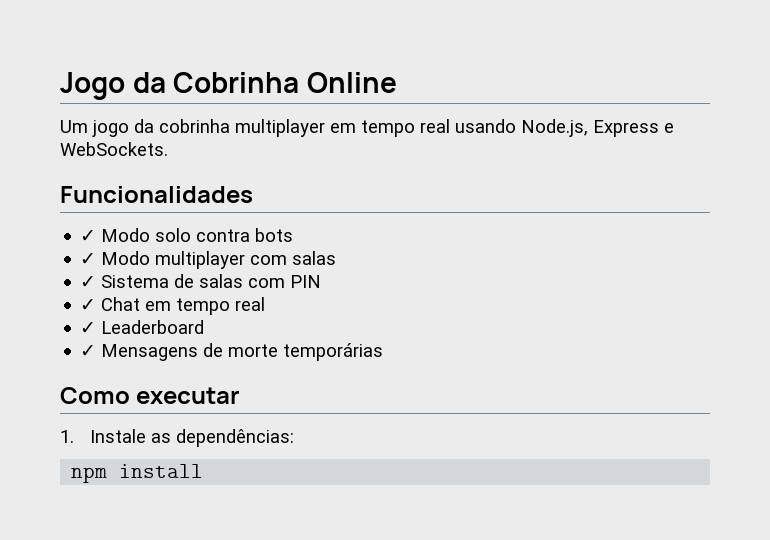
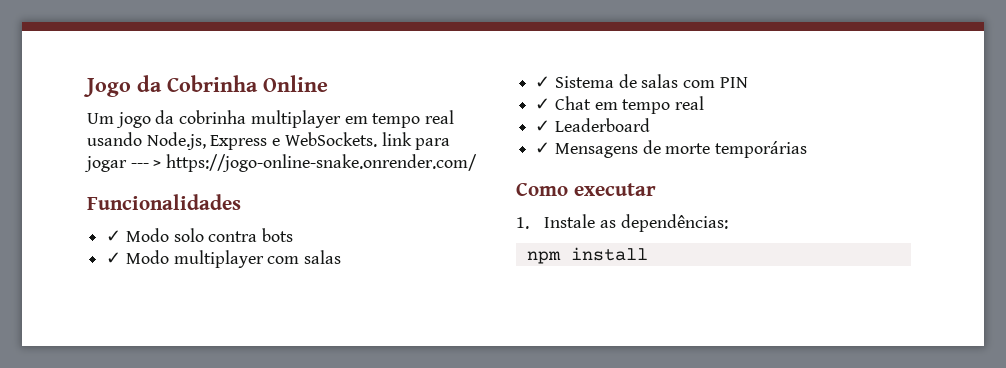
- Um jogo da cobrinha multiplayer em tempo real usando Node.js, Express e WebSockets.
+ Um jogo da cobrinha multiplayer em tempo real usando Node.js, Express e WebSockets. link para jogar --- > https://jogo-online-snake.onrender.com/

